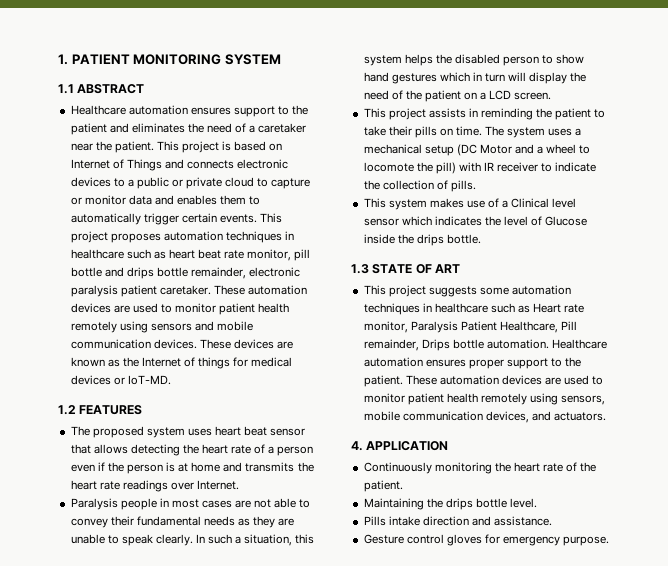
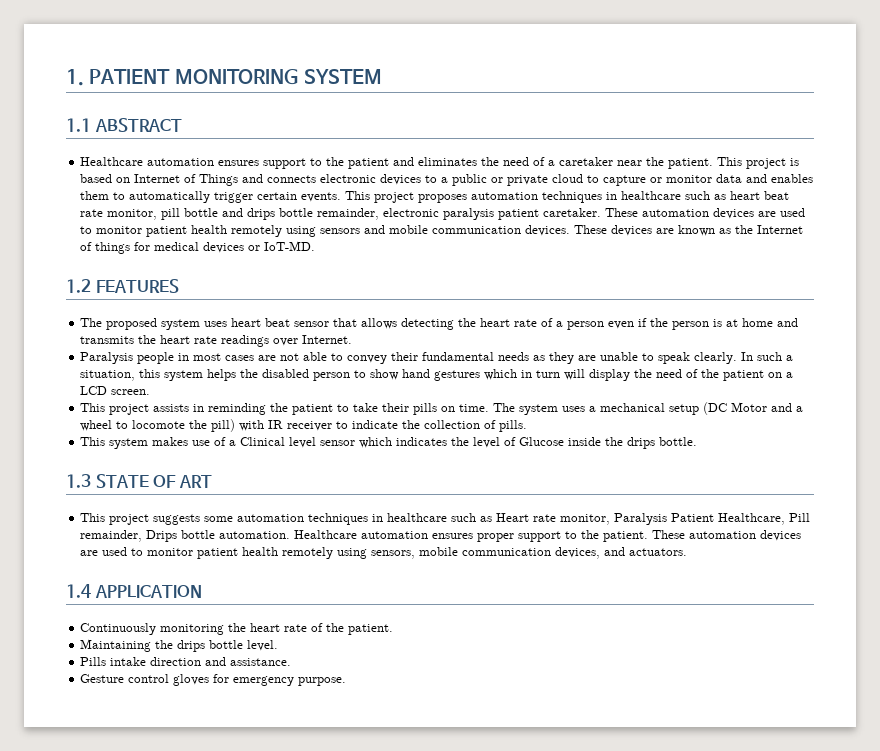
- 4. APPLICATION
+ 1.4 APPLICATION

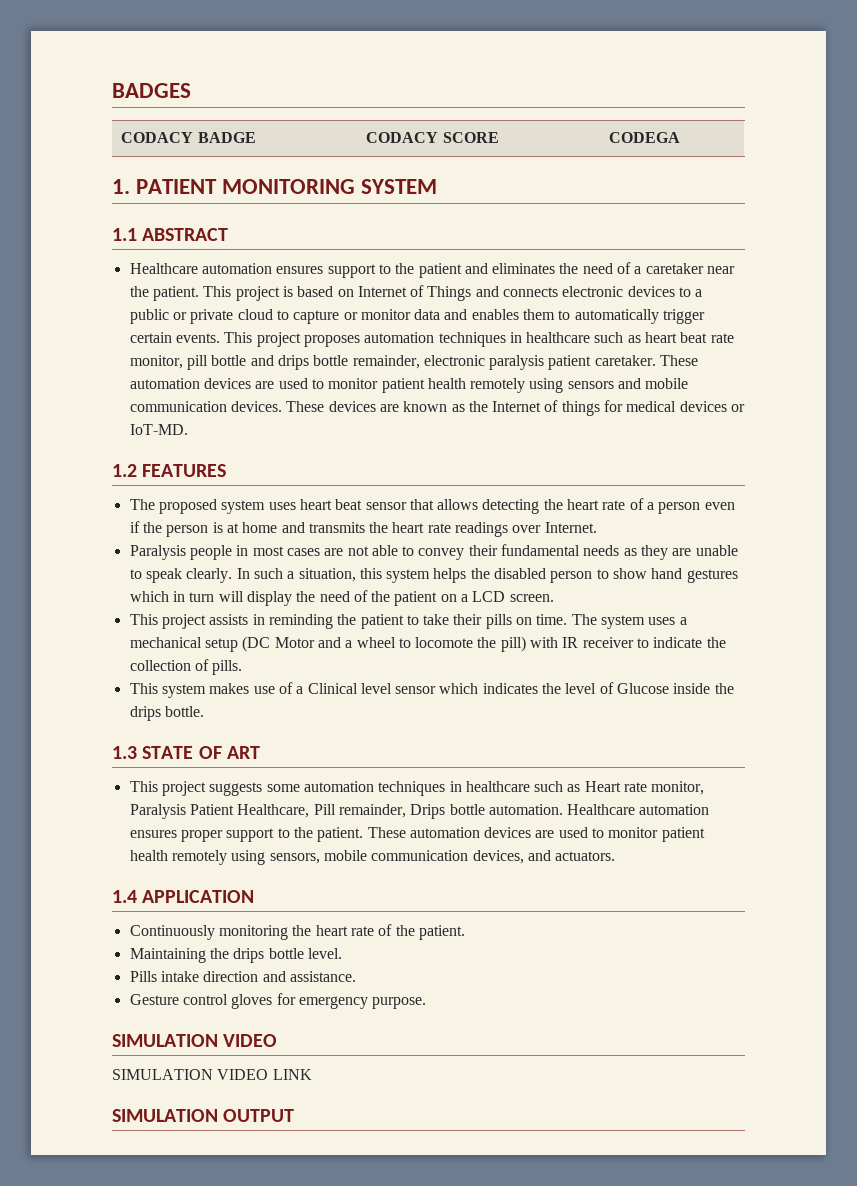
+ BADGES
+ CODACY BADGE | CODACY SCORE | CODEGA
  Gesture control gloves for emergency purpose.
+ SIMULATION VIDEO
+ SIMULATION VIDEO LINK
+ SIMULATION OUTPUT

